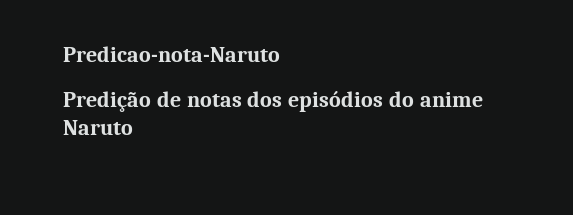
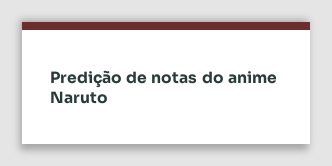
- Predicao-nota-Naruto
- Predição de notas dos episódios do anime Naruto
+ Predição de notas do anime Naruto

